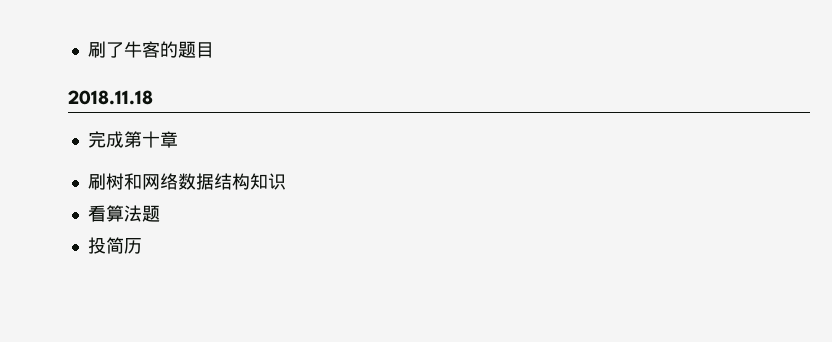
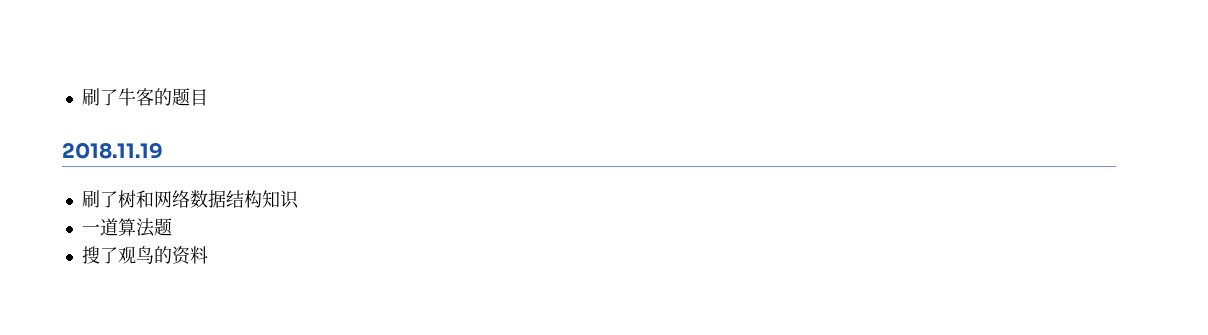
- 2018.11.18
- 完成第十章
- 刷树和网络数据结构知识
+ 2018.11.19
+ 刷了树和网络数据结构知识
- 看算法题
+ 一道算法题
- 投简历
+ 搜了观鸟的资料

